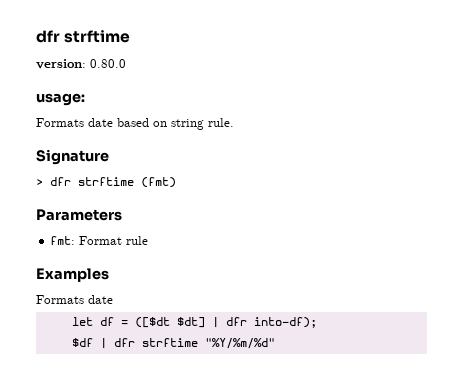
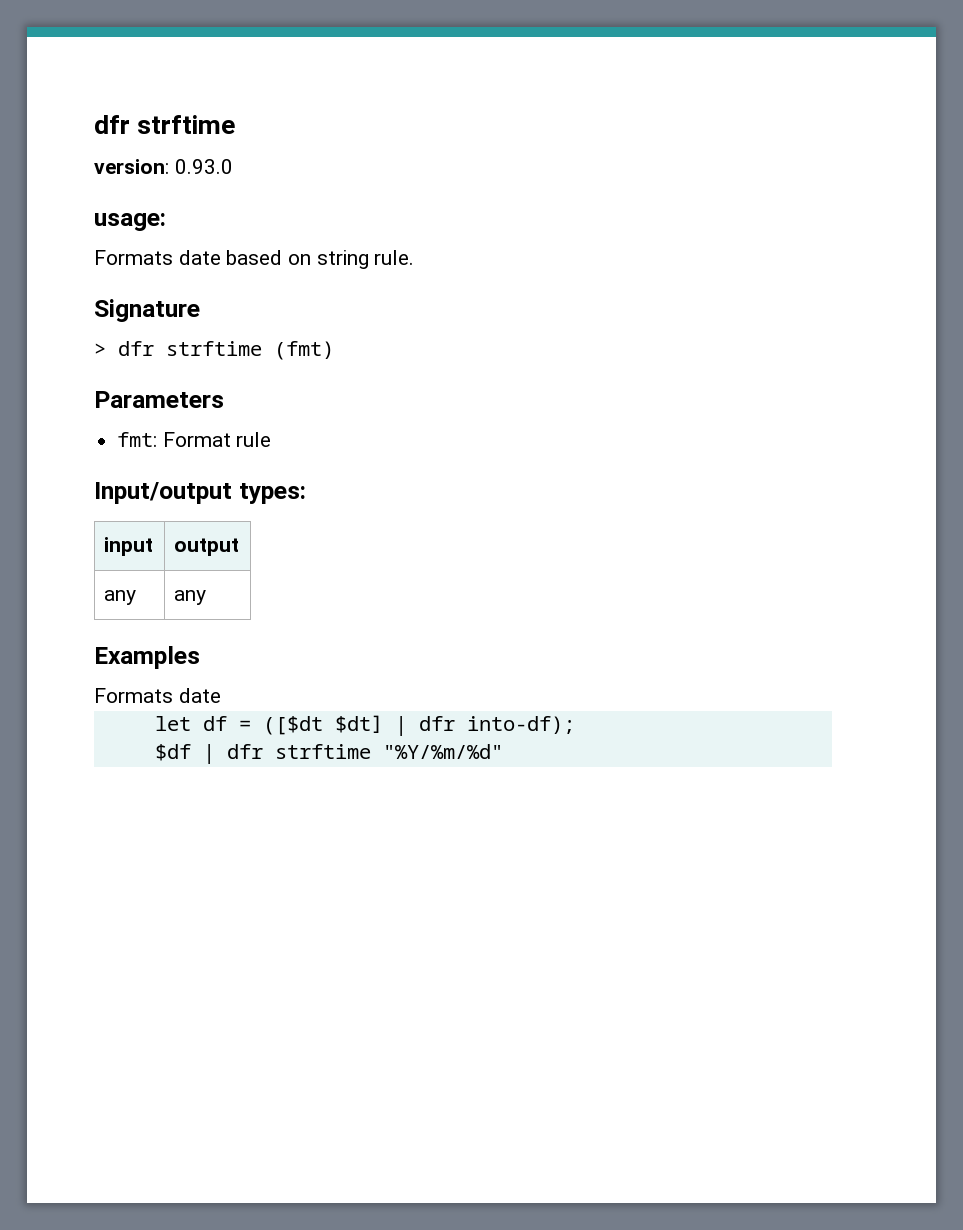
- version: 0.80.0
+ version: 0.93.0
+ Input/output types:
+ input | output
+ any | any

